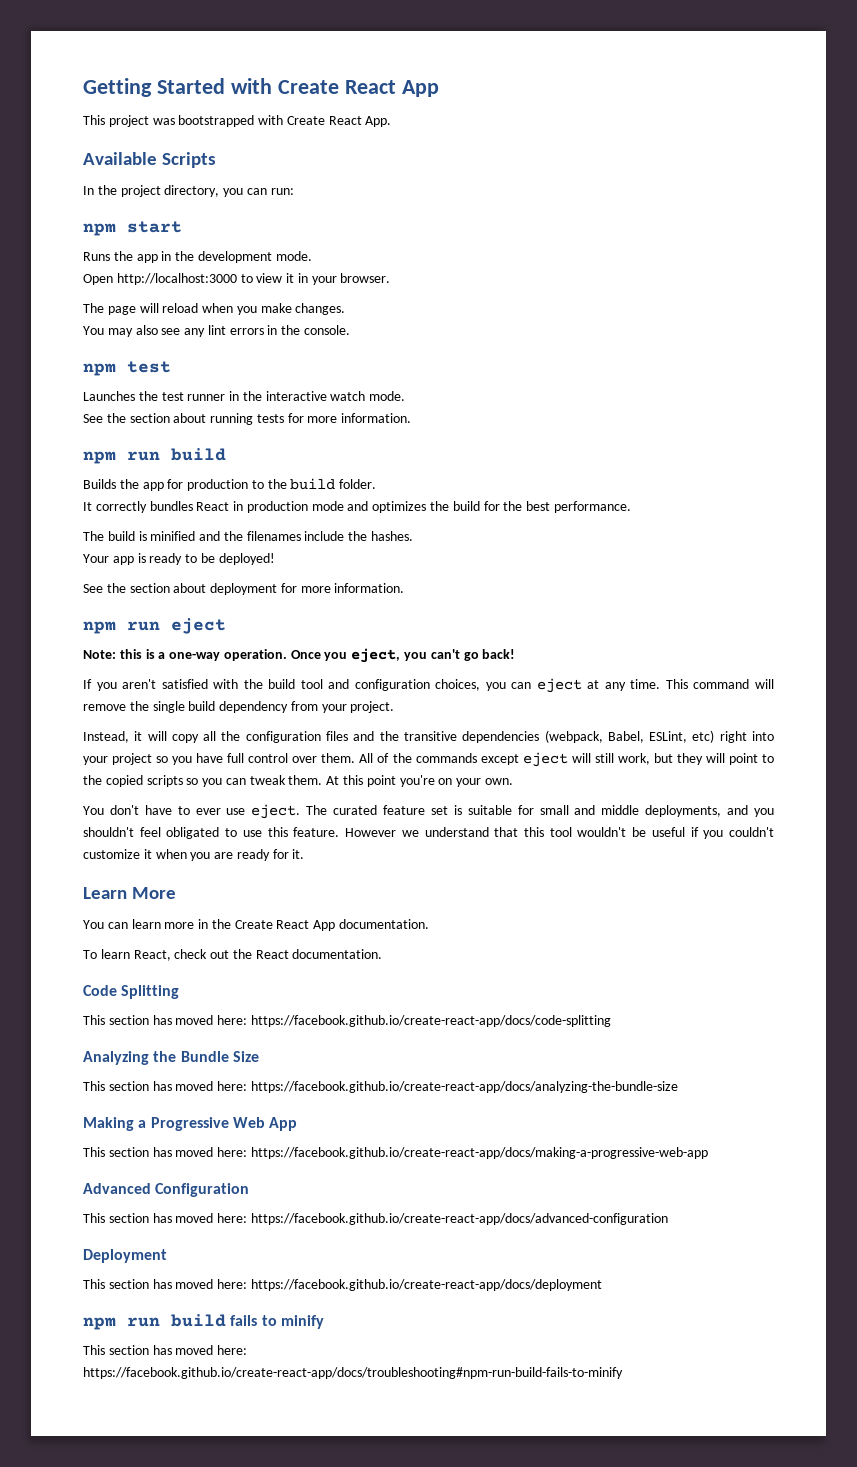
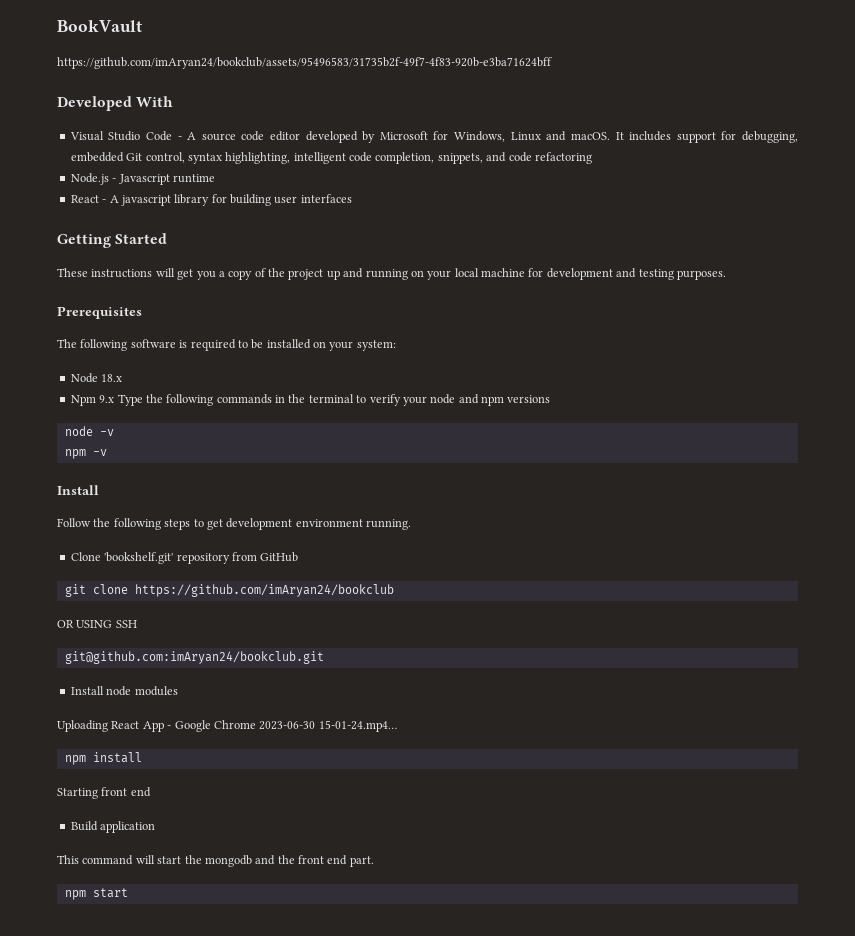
- Getting Started with Create React App
- This project was bootstrapped with Create React App.
- Available Scripts
- In the project directory, you can run:
+ BookVault
+ https://github.com/imAryan24/bookclub/assets/95496583/31735b2f-49f7-4f83-920b-e3ba71624bff
+ Developed With
+ Visual Studio Code - A source code editor developed by Microsoft for Windows, Linux and macOS. It includes support for debugging, embedded Git control, syntax highlighting, intelligent code completion, snippets, and code refactoring
+ Node.js - Javascript runtime
+ React - A javascript library for building user interfaces
+ Getting Started
+ These instructions will get you a copy of the project up and running on your local machine for development and testing purposes.
+ Prerequisites
+ The following software is required to be installed on your system:
+ Node 18.x
+ Npm 9.x Type the following commands in the terminal to verify your node and npm versions
+ node -v
+ npm -v
+ Install
+ Follow the following steps to get development environment running.
+ Clone 'bookshelf.git' repository from GitHub
+ git clone https://github.com/imAryan24/bookclub
+ OR USING SSH
+ git@github.com:imAryan24/bookclub.git
+ Install node modules
+ Uploading React App - Google Chrome 2023-06-30 15-01-24.mp4…
+ npm install
+ Starting front end
+ Build application
+ This command will start the mongodb and the front end part.
  npm start
- Runs the app in the development mode.
- Open http://localhost:3000 to view it in your browser.
- The page will reload when you make changes.
- You may also see any lint errors in the console.
- npm test
- Launches the test runner in the interactive watch mode.
- See the section about running tests for more information.
- npm run build
- Builds the app for production to the build folder.
- It correctly bundles React in production mode and optimizes the build for the best performance.
- The build is minified and the filenames include the hashes.
- Your app is ready to be deployed!
- See the section about deployment for more information.
- npm run eject
- Note: this is a one-way operation. Once you eject, you can't go back!
- If you aren't satisfied with the build tool and configuration choices, you can eject at any time. This command will remove the single build dependency from your project.
- Instead, it will copy all the configuration files and the transitive dependencies (webpack, Babel, ESLint, etc) right into your project so you have full control over them. All of the commands except eject will still work, but they will point to the copied scripts so you can tweak them. At this point you're on your own.
- You don't have to ever use eject. The curated feature set is suitable for small and middle deployments, and you shouldn't feel obligated to use this feature. However we understand that this tool wouldn't be useful if you couldn't customize it when you are ready for it.
- Learn More
- You can learn more in the Create React App documentation.
- To learn React, check out the React documentation.
- Code Splitting
- This section has moved here: https://facebook.github.io/create-react-app/docs/code-splitting
- Analyzing the Bundle Size
- This section has moved here: https://facebook.github.io/create-react-app/docs/analyzing-the-bundle-size
- Making a Progressive Web App
- This section has moved here: https://facebook.github.io/create-react-app/docs/making-a-progressive-web-app
- Advanced Configuration
- This section has moved here: https://facebook.github.io/create-react-app/docs/advanced-configuration
- Deployment
- This section has moved here: https://facebook.github.io/create-react-app/docs/deployment
- npm run build fails to minify
- This section has moved here: https://facebook.github.io/create-react-app/docs/troubleshooting#npm-run-build-fails-to-minify

